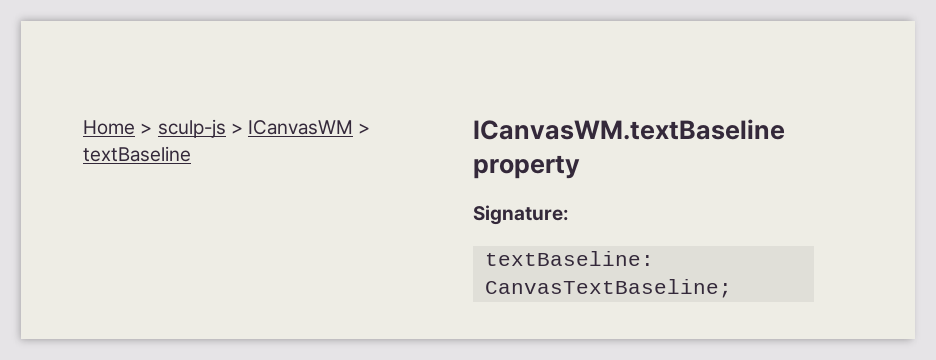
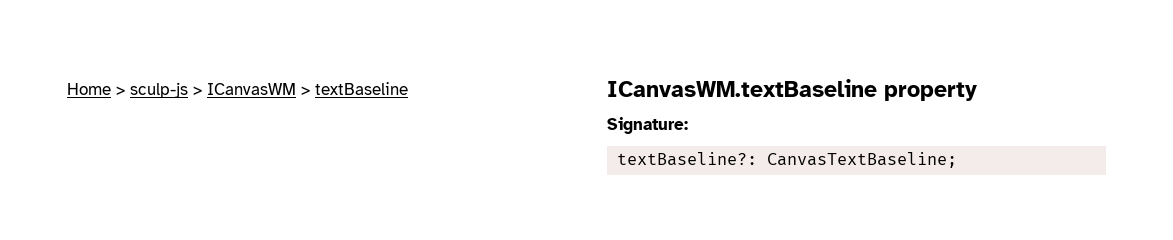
- textBaseline: CanvasTextBaseline;
+ textBaseline?: CanvasTextBaseline;

